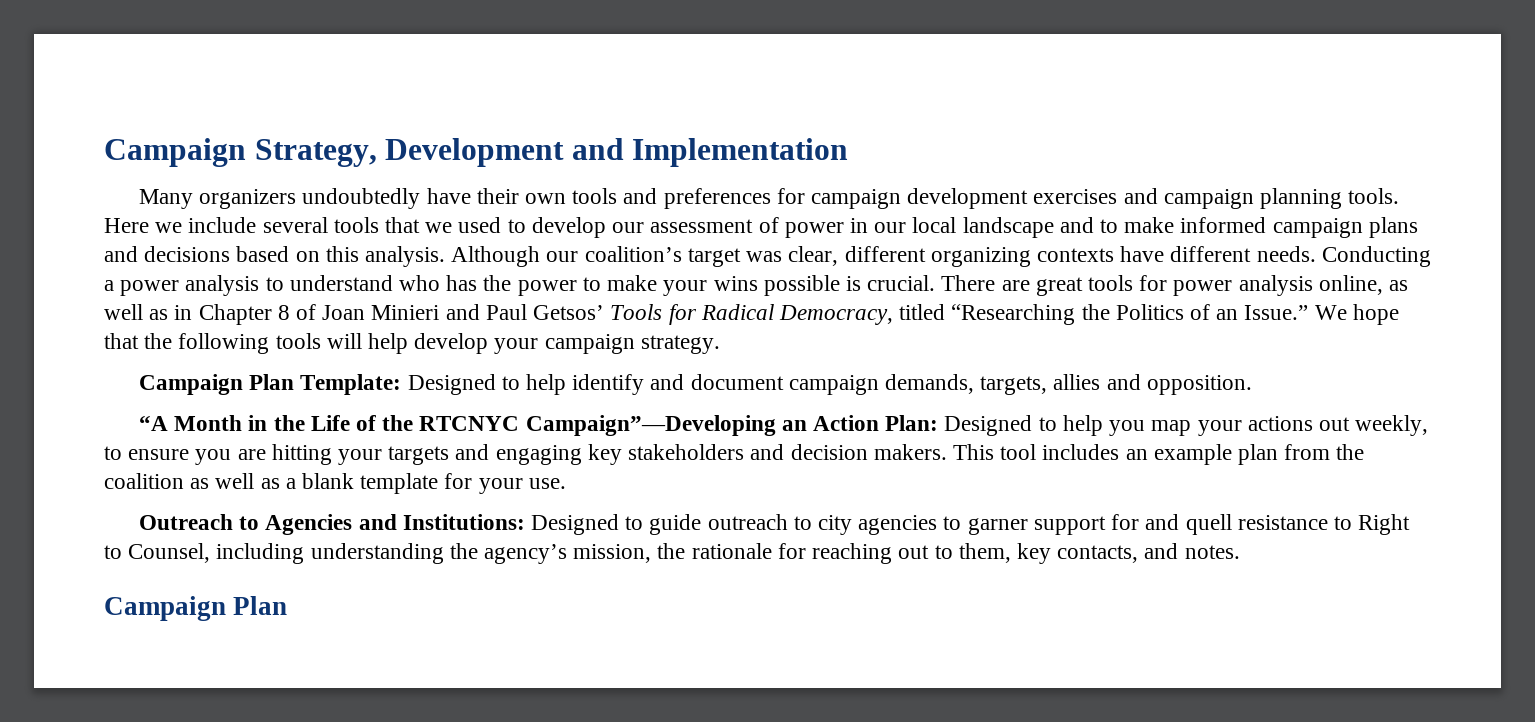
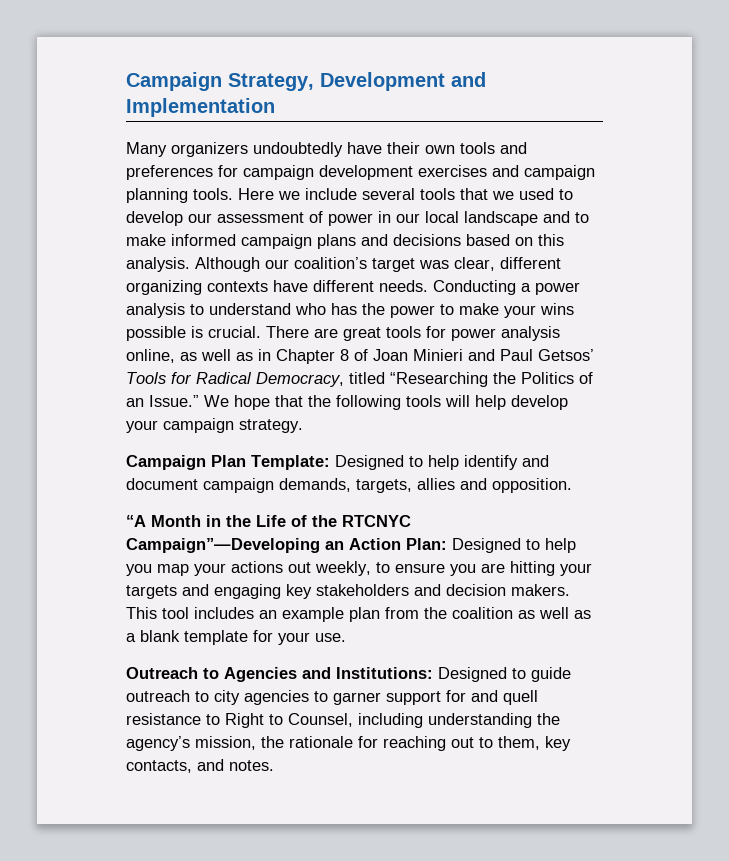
  Outreach to Agencies and Institutions: Designed to guide outreach to city agencies to garner support for and quell resistance to Right to Counsel, including understanding the agency’s mission, the rationale for reaching out to them, key contacts, and notes.
- Campaign Plan

